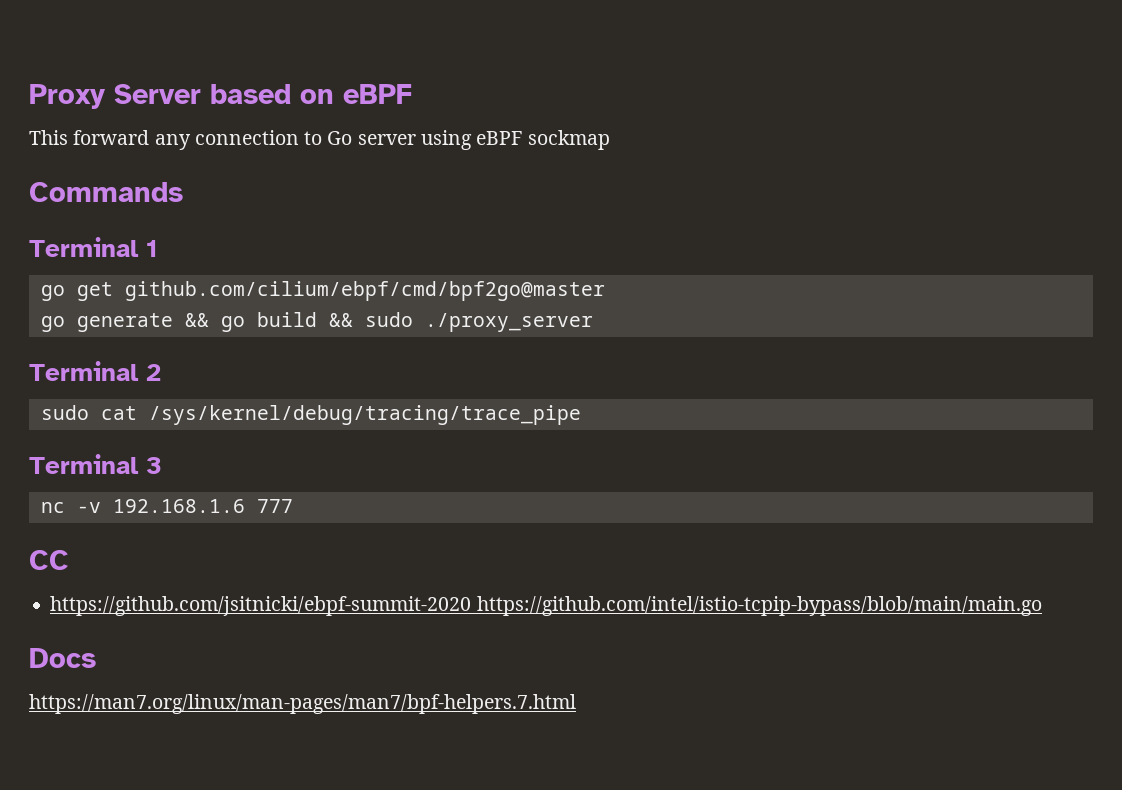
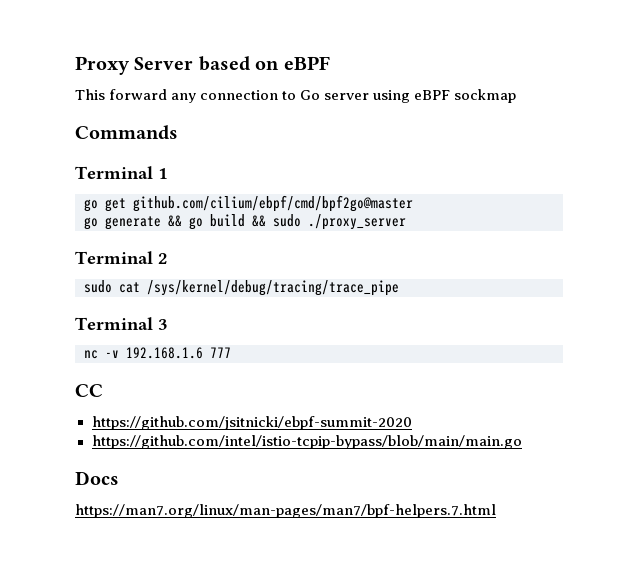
- https://github.com/jsitnicki/ebpf-summit-2020 https://github.com/intel/istio-tcpip-bypass/blob/main/main.go
+ https://github.com/jsitnicki/ebpf-summit-2020
+ https://github.com/intel/istio-tcpip-bypass/blob/main/main.go

